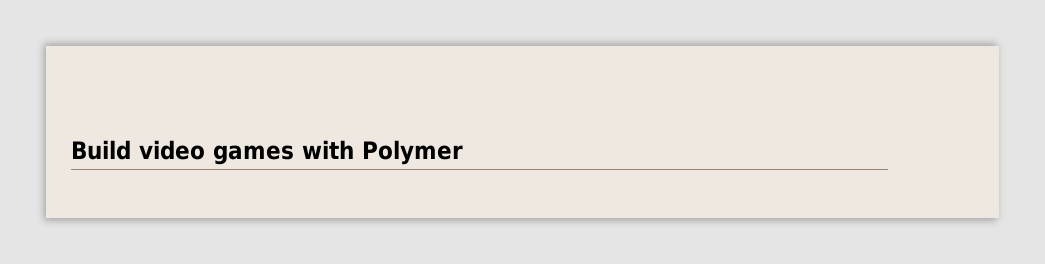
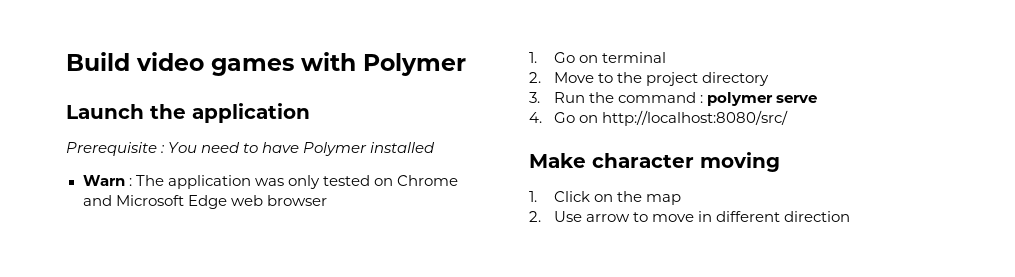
+ Launch the application
+ Prerequisite : You need to have Polymer installed
+ Warn : The application was only tested on Chrome and Microsoft Edge web browser
+ 1. Go on terminal
+ 2. Move to the project directory
+ 3. Run the command : polymer serve
+ 4. Go on http://localhost:8080/src/
+ Make character moving
+ 1. Click on the map
+ 2. Use arrow to move in different direction

